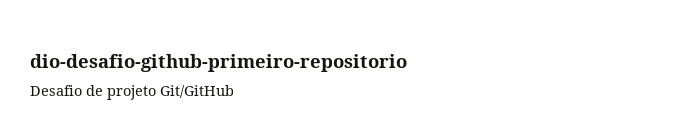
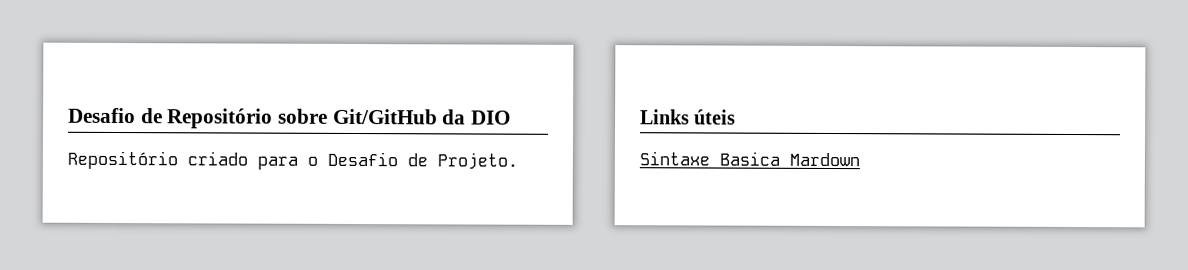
- dio-desafio-github-primeiro-repositorio
- Desafio de projeto Git/GitHub
+ Desafio de Repositório sobre Git/GitHub da DIO
+ Repositório criado para o Desafio de Projeto.
+ Links úteis
+ Sintaxe Basica Mardown

